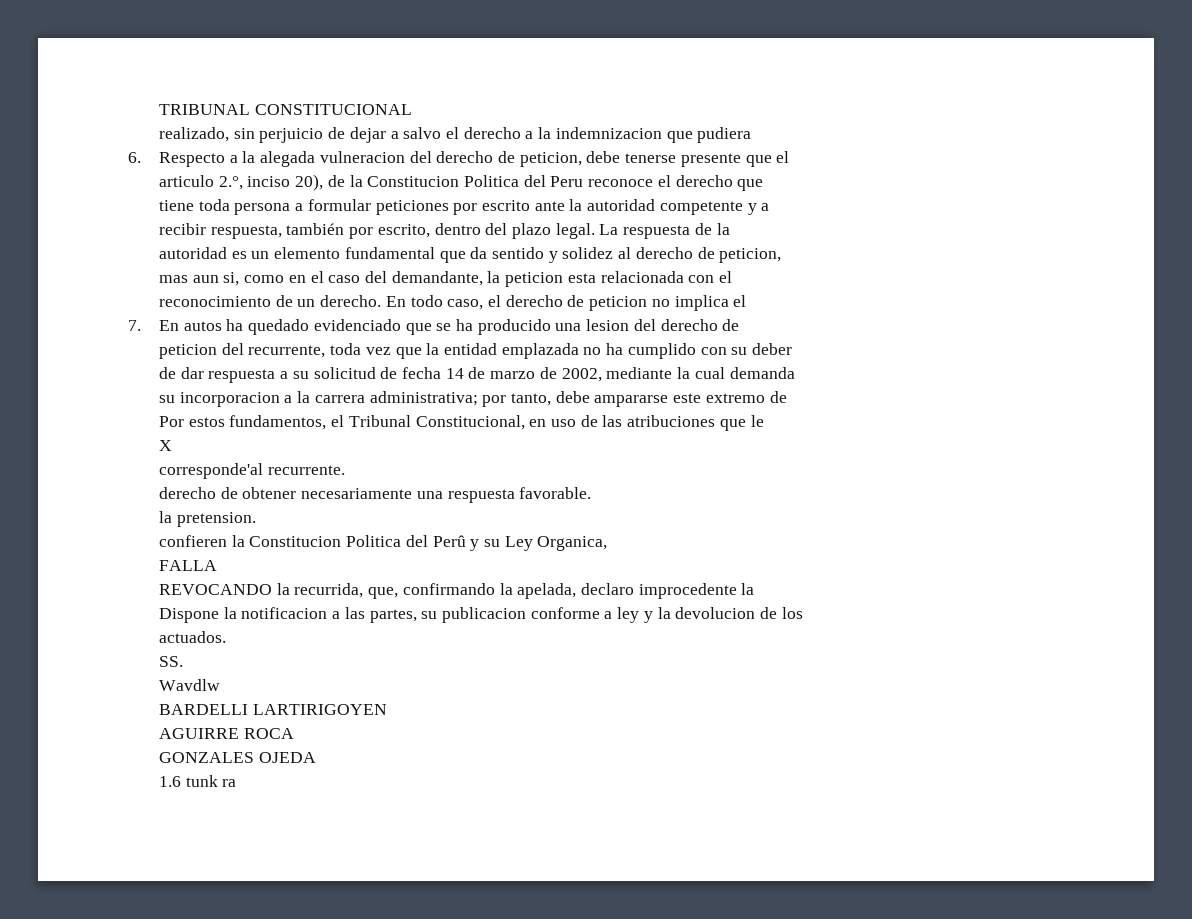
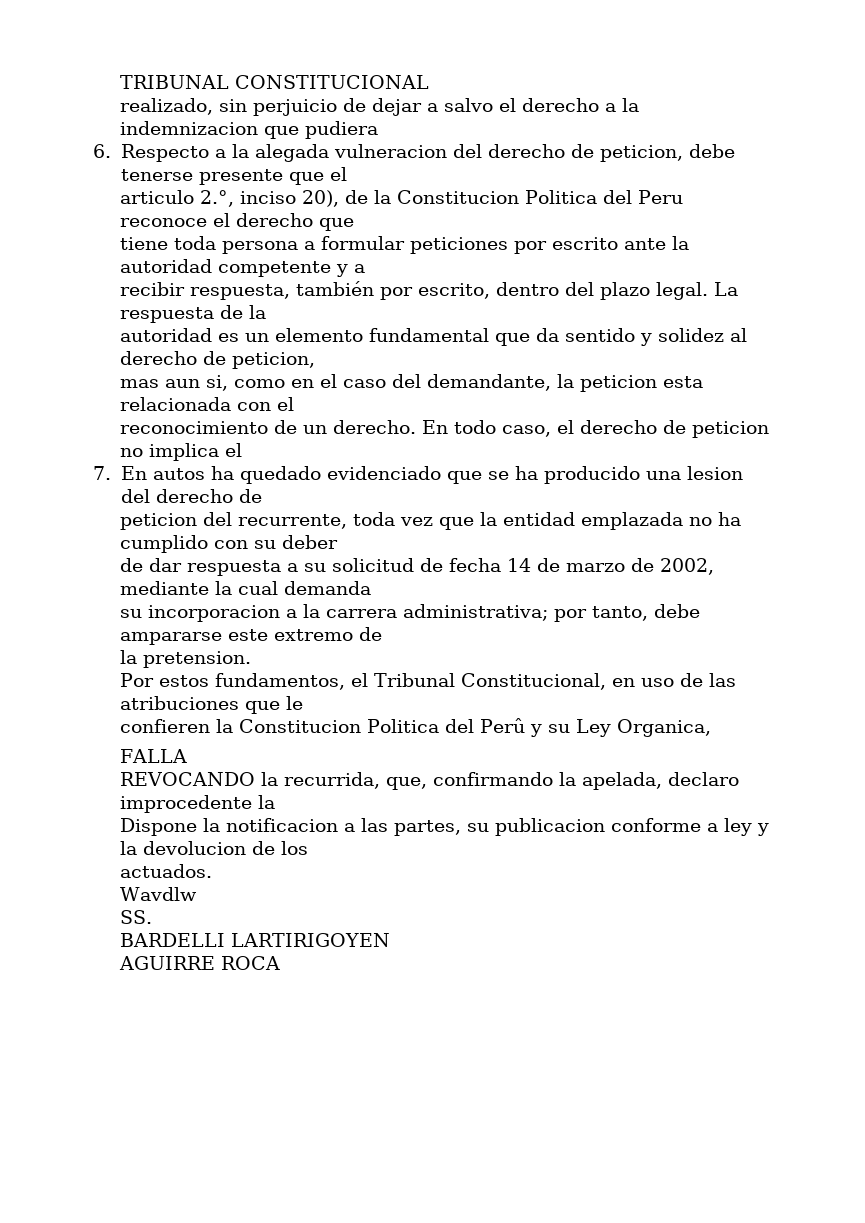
+ la pretension.
- X
- corresponde'al recurrente.
- derecho de obtener necesariamente una respuesta favorable.
- la pretension.
+ Wavdlw
- Wavdlw
- GONZALES OJEDA
- 1.6 tunk ra

